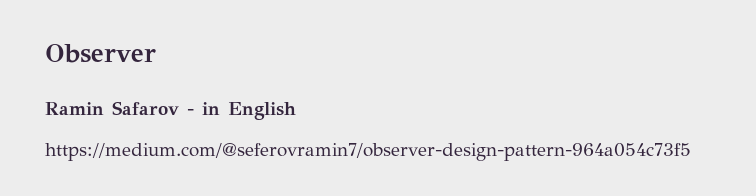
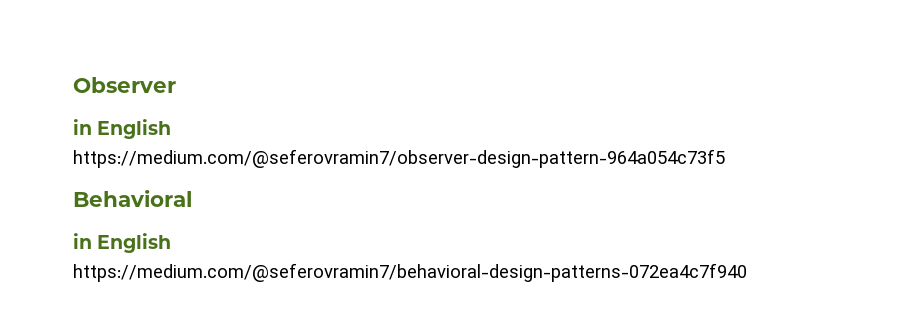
  Observer
- Ramin Safarov - in English
+ in English
+ Behavioral
+ in English
+ https://medium.com/@seferovramin7/behavioral-design-patterns-072ea4c7f940

